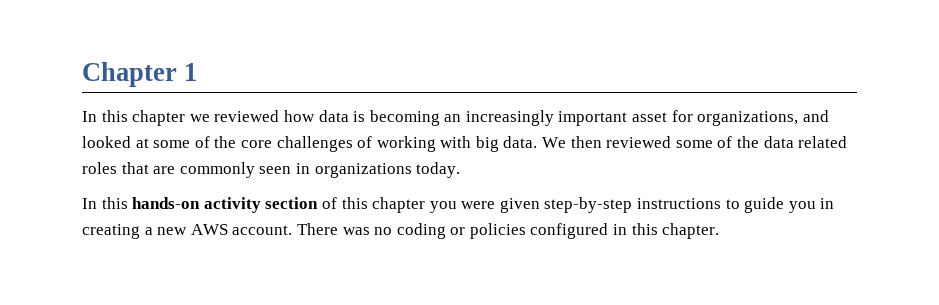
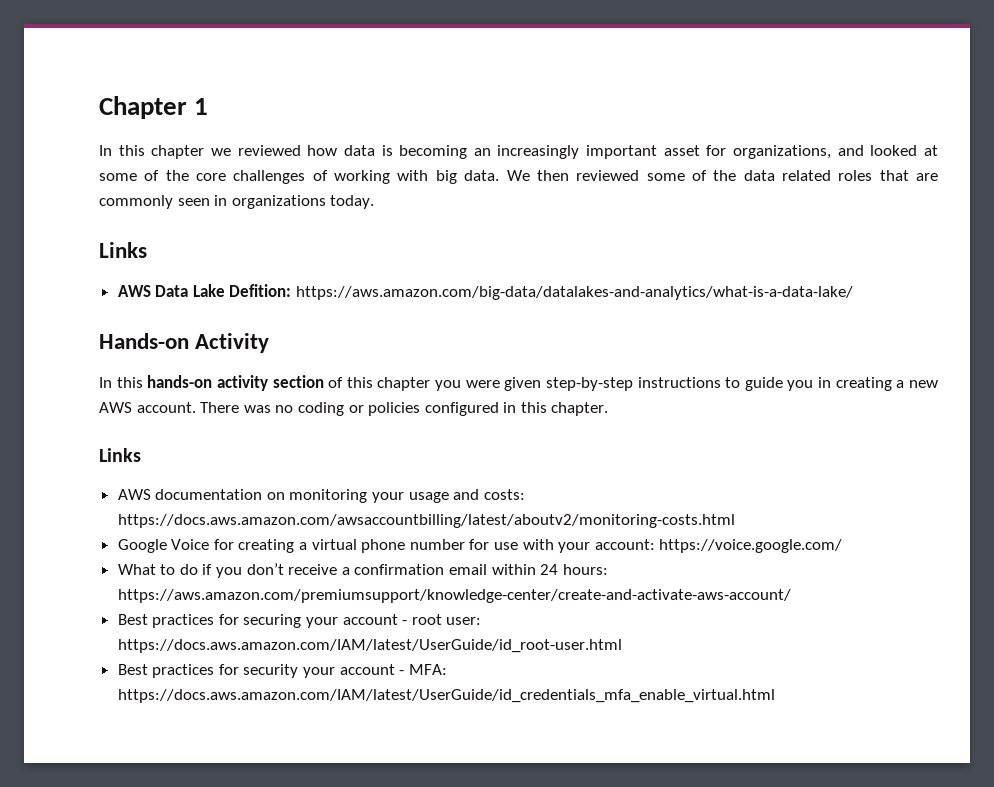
  We then reviewed some of the data related roles that are commonly seen in organizations today.
+ Links
+ AWS Data Lake Defition: https://aws.amazon.com/big-data/datalakes-and-analytics/what-is-a-data-lake/
+ Hands-on Activity
  There was no coding or policies configured in this chapter.
+ Links
+ AWS documentation on monitoring your usage and costs: https://docs.aws.amazon.com/awsaccountbilling/latest/aboutv2/monitoring-costs.html
+ Google Voice for creating a virtual phone number for use with your account: https://voice.google.com/
+ What to do if you don’t receive a confirmation email within 24 hours: https://aws.amazon.com/premiumsupport/knowledge-center/create-and-activate-aws-account/
+ Best practices for securing your account - root user: https://docs.aws.amazon.com/IAM/latest/UserGuide/id_root-user.html
+ Best practices for security your account - MFA: https://docs.aws.amazon.com/IAM/latest/UserGuide/id_credentials_mfa_enable_virtual.html

